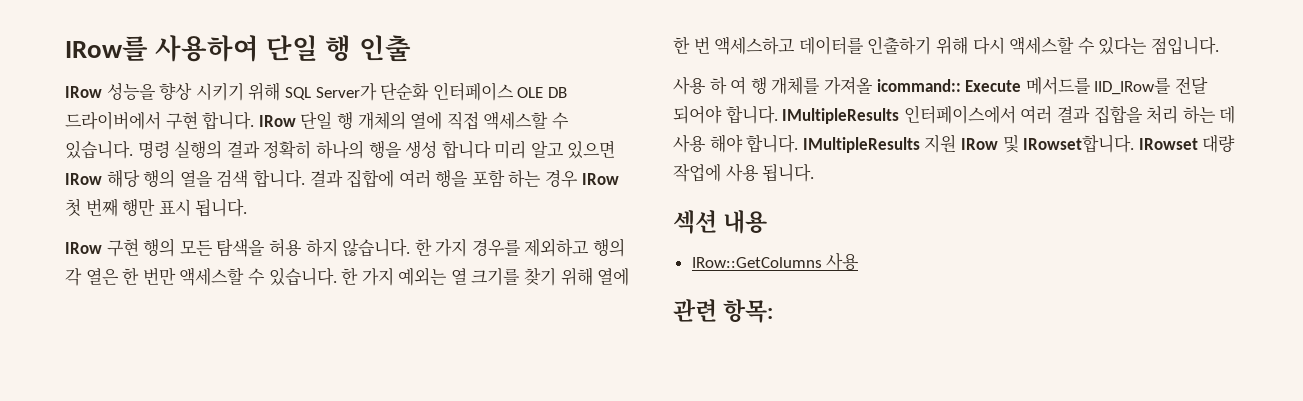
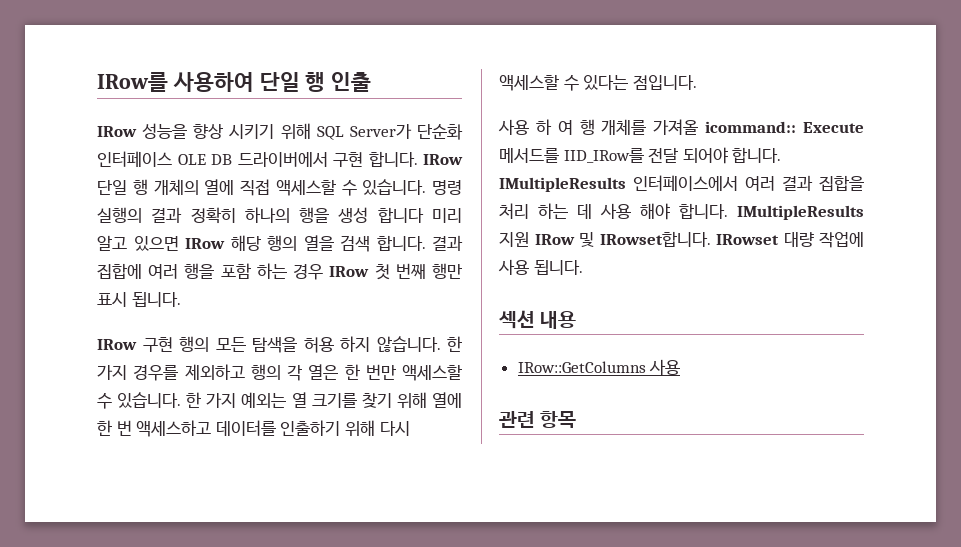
- 관련 항목:
+ 관련 항목

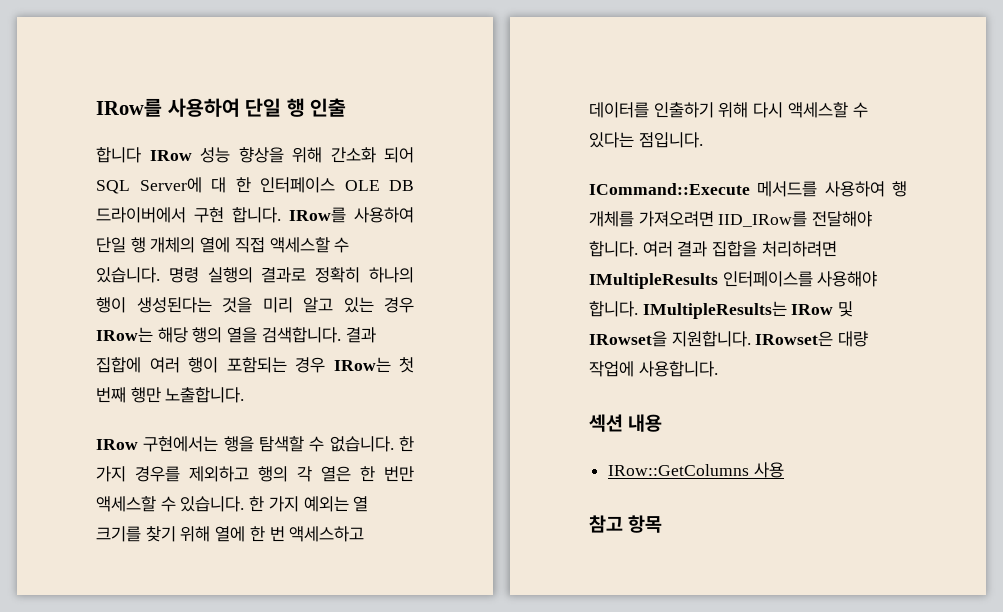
- IRow 성능을 향상 시키기 위해 SQL Server가 단순화 인터페이스 OLE DB 드라이버에서 구현 합니다.
+ 합니다 IRow 성능 향상을 위해 간소화 되어 SQL Server에 대 한 인터페이스 OLE DB 드라이버에서 구현 합니다.
- IRow 단일 행 개체의 열에 직접 액세스할 수 있습니다.
+ IRow를 사용하여 단일 행 개체의 열에 직접 액세스할 수 있습니다.
- 명령 실행의 결과 정확히 하나의 행을 생성 합니다 미리 알고 있으면 IRow 해당 행의 열을 검색 합니다.
+ 명령 실행의 결과로 정확히 하나의 행이 생성된다는 것을 미리 알고 있는 경우 IRow는 해당 행의 열을 검색합니다.
- 결과 집합에 여러 행을 포함 하는 경우 IRow 첫 번째 행만 표시 됩니다.
- IRow 구현 행의 모든 탐색을 허용 하지 않습니다.
+ 결과 집합에 여러 행이 포함되는 경우 IRow는 첫 번째 행만 노출합니다.
+ IRow 구현에서는 행을 탐색할 수 없습니다.
- 사용 하 여 행 개체를 가져올 icommand:: Execute 메서드를 IID_IRow를 전달 되어야 합니다. IMultipleResults 인터페이스에서 여러 결과 집합을 처리 하는 데 사용 해야 합니다. IMultipleResults 지원 IRow 및 IRowset합니다. IRowset 대량 작업에 사용 됩니다.
+ ICommand::Execute 메서드를 사용하여 행 개체를 가져오려면 IID_IRow를 전달해야 합니다. 여러 결과 집합을 처리하려면 IMultipleResults 인터페이스를 사용해야 합니다. IMultipleResults는 IRow 및 IRowset을 지원합니다. IRowset은 대량 작업에 사용합니다.
- 관련 항목
+ 참고 항목

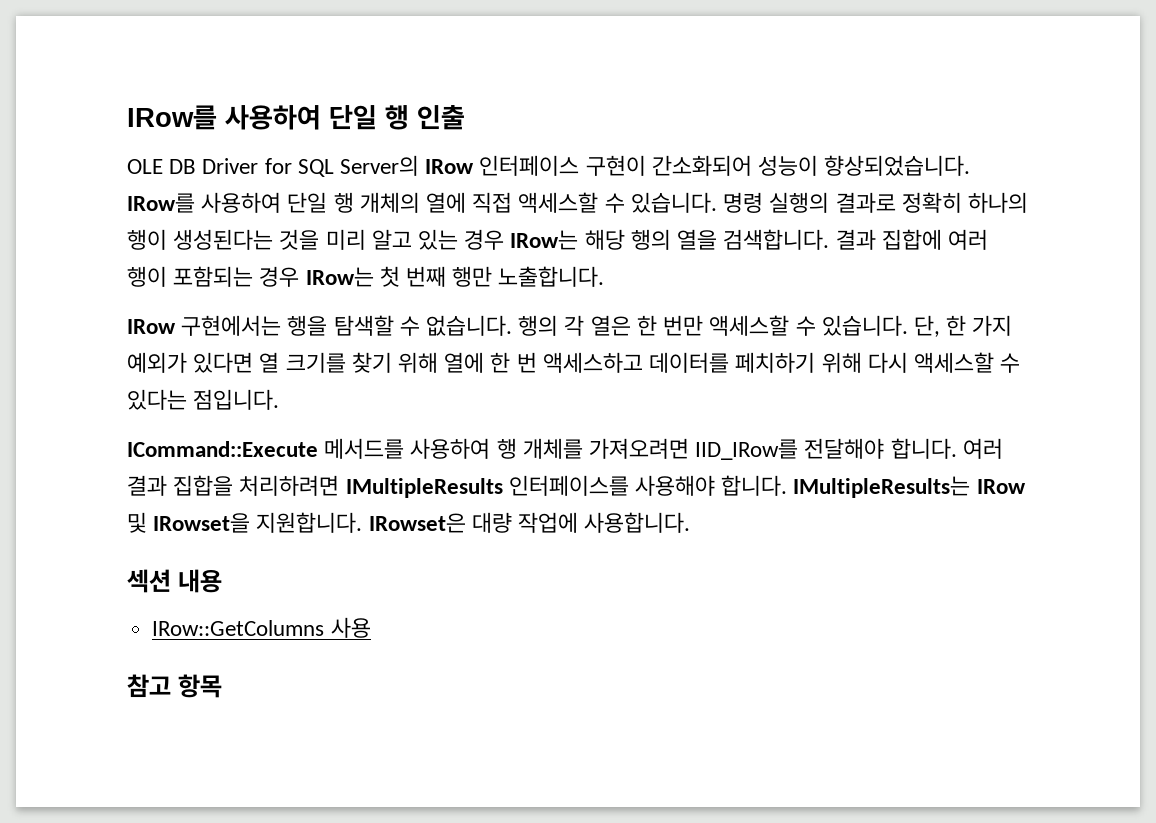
- 합니다 IRow 성능 향상을 위해 간소화 되어 SQL Server에 대 한 인터페이스 OLE DB 드라이버에서 구현 합니다.
+ OLE DB Driver for SQL Server의 IRow 인터페이스 구현이 간소화되어 성능이 향상되었습니다.
- 한 가지 경우를 제외하고 행의 각 열은 한 번만 액세스할 수 있습니다.
+ 행의 각 열은 한 번만 액세스할 수 있습니다.
- 한 가지 예외는 열 크기를 찾기 위해 열에 한 번 액세스하고 데이터를 인출하기 위해 다시 액세스할 수 있다는 점입니다.
+ 단, 한 가지 예외가 있다면 열 크기를 찾기 위해 열에 한 번 액세스하고 데이터를 페치하기 위해 다시 액세스할 수 있다는 점입니다.

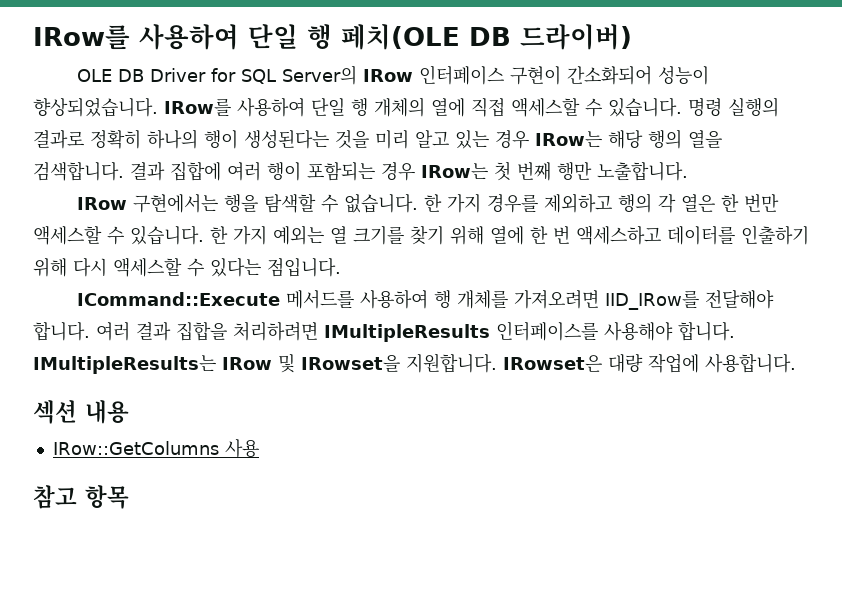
- IRow를 사용하여 단일 행 인출
+ IRow를 사용하여 단일 행 페치(OLE DB 드라이버)
- 행의 각 열은 한 번만 액세스할 수 있습니다.
+ 한 가지 경우를 제외하고 행의 각 열은 한 번만 액세스할 수 있습니다.
- 단, 한 가지 예외가 있다면 열 크기를 찾기 위해 열에 한 번 액세스하고 데이터를 페치하기 위해 다시 액세스할 수 있다는 점입니다.
+ 한 가지 예외는 열 크기를 찾기 위해 열에 한 번 액세스하고 데이터를 인출하기 위해 다시 액세스할 수 있다는 점입니다.

